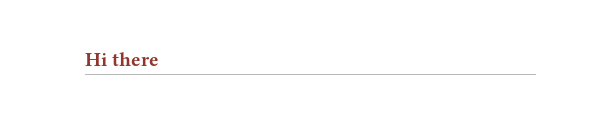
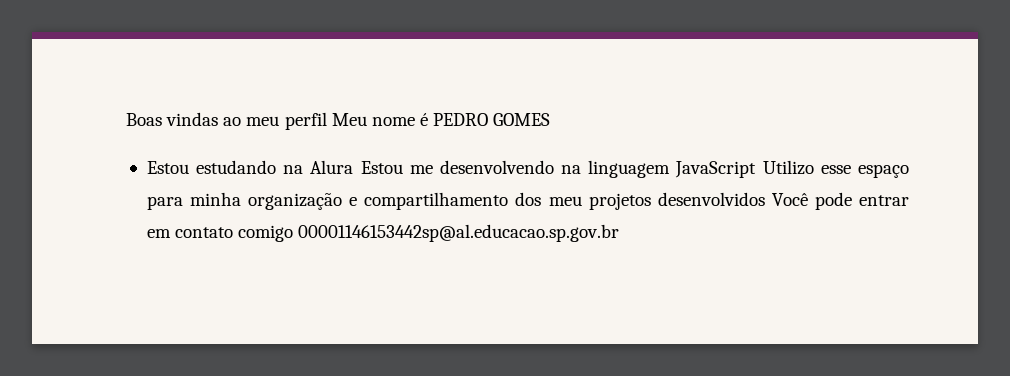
- Hi there
+ Boas vindas ao meu perfil Meu nome é PEDRO GOMES
+ Estou estudando na Alura Estou me desenvolvendo na linguagem JavaScript Utilizo esse espaço para minha organização e compartilhamento dos meu projetos desenvolvidos Você pode entrar em contato comigo 00001146153442sp@al.educacao.sp.gov.br

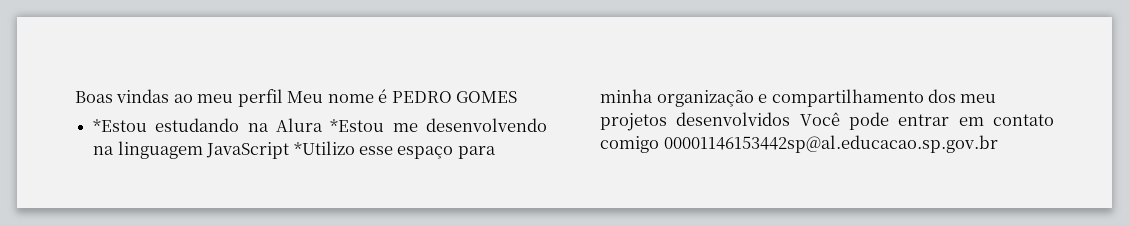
- Estou estudando na Alura Estou me desenvolvendo na linguagem JavaScript Utilizo esse espaço para minha organização e compartilhamento dos meu projetos desenvolvidos Você pode entrar em contato comigo 00001146153442sp@al.educacao.sp.gov.br
+ *Estou estudando na Alura *Estou me desenvolvendo na linguagem JavaScript *Utilizo esse espaço para minha organização e compartilhamento dos meu projetos desenvolvidos Você pode entrar em contato comigo 00001146153442sp@al.educacao.sp.gov.br

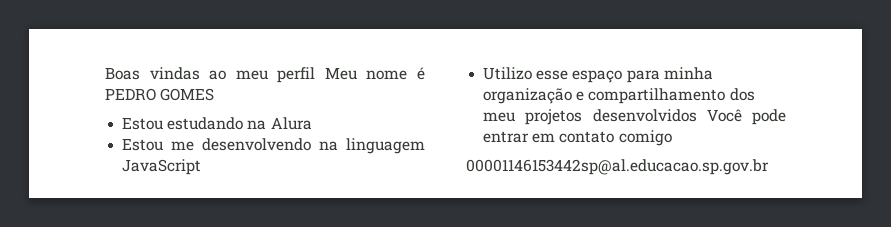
- *Estou estudando na Alura *Estou me desenvolvendo na linguagem JavaScript *Utilizo esse espaço para minha organização e compartilhamento dos meu projetos desenvolvidos Você pode entrar em contato comigo 00001146153442sp@al.educacao.sp.gov.br
+ Estou estudando na Alura
+ Estou me desenvolvendo na linguagem JavaScript
+ Utilizo esse espaço para minha organização e compartilhamento dos meu projetos desenvolvidos Você pode entrar em contato comigo
+ 00001146153442sp@al.educacao.sp.gov.br

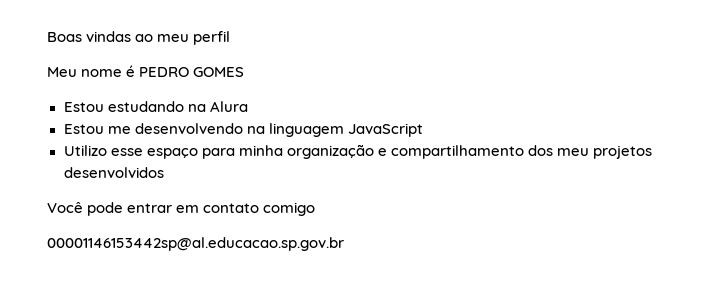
- Boas vindas ao meu perfil Meu nome é PEDRO GOMES
+ Boas vindas ao meu perfil
+ Meu nome é PEDRO GOMES
- Utilizo esse espaço para minha organização e compartilhamento dos meu projetos desenvolvidos Você pode entrar em contato comigo
+ Utilizo esse espaço para minha organização e compartilhamento dos meu projetos desenvolvidos
+ Você pode entrar em contato comigo

